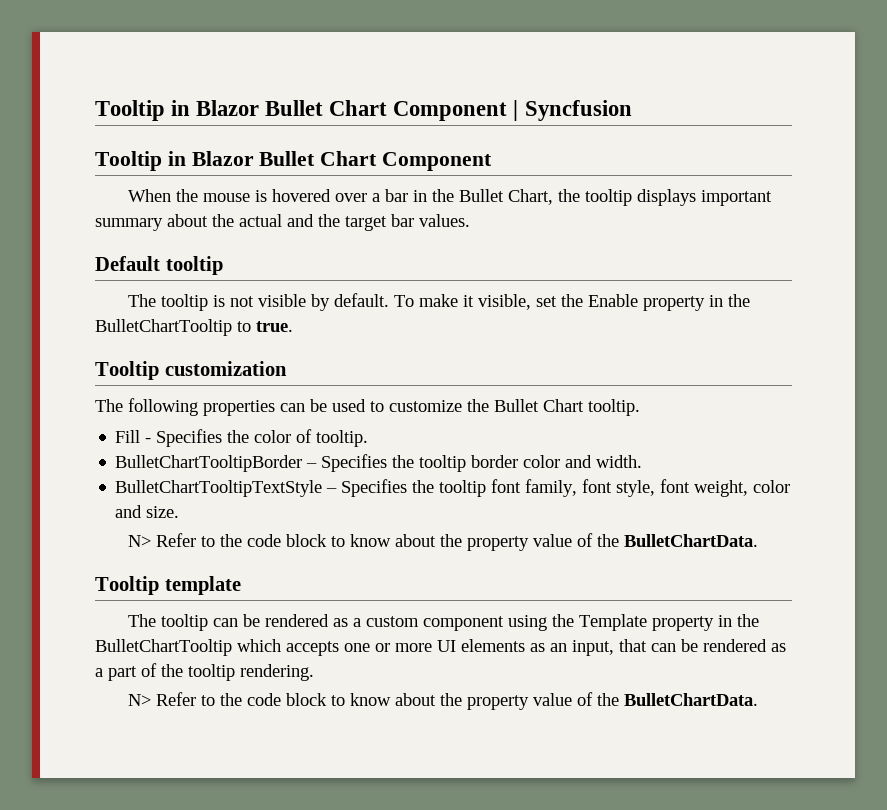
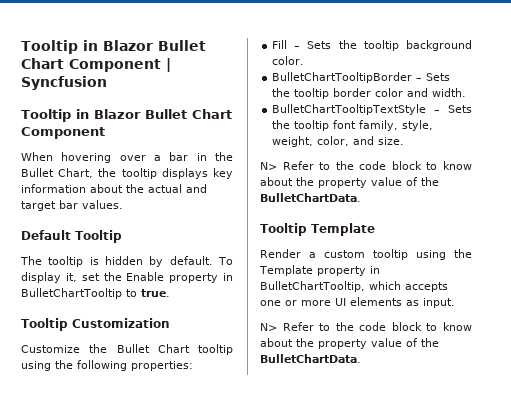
- When the mouse is hovered over a bar in the Bullet Chart, the tooltip displays important summary about the actual and the target bar values.
+ When hovering over a bar in the Bullet Chart, the tooltip displays key information about the actual and target bar values.
- Default tooltip
+ Default Tooltip
- The tooltip is not visible by default.
+ The tooltip is hidden by default.
- To make it visible, set the Enable property in the BulletChartTooltip to true.
+ To display it, set the Enable property in BulletChartTooltip to true.
- Tooltip customization
- The following properties can be used to customize the Bullet Chart tooltip.
- Fill - Specifies the color of tooltip.
+ Tooltip Customization
+ Customize the Bullet Chart tooltip using the following properties:
+ Fill – Sets the tooltip background color.
- BulletChartTooltipBorder – Specifies the tooltip border color and width.
+ BulletChartTooltipBorder – Sets the tooltip border color and width.
- BulletChartTooltipTextStyle – Specifies the tooltip font family, font style, font weight, color and size.
+ BulletChartTooltipTextStyle – Sets the tooltip font family, style, weight, color, and size.
- Tooltip template
- The tooltip can be rendered as a custom component using the Template property in the BulletChartTooltip which accepts one or more UI elements as an input, that can be rendered as a part of the tooltip rendering.
+ Tooltip Template
+ Render a custom tooltip using the Template property in BulletChartTooltip, which accepts one or more UI elements as input.

